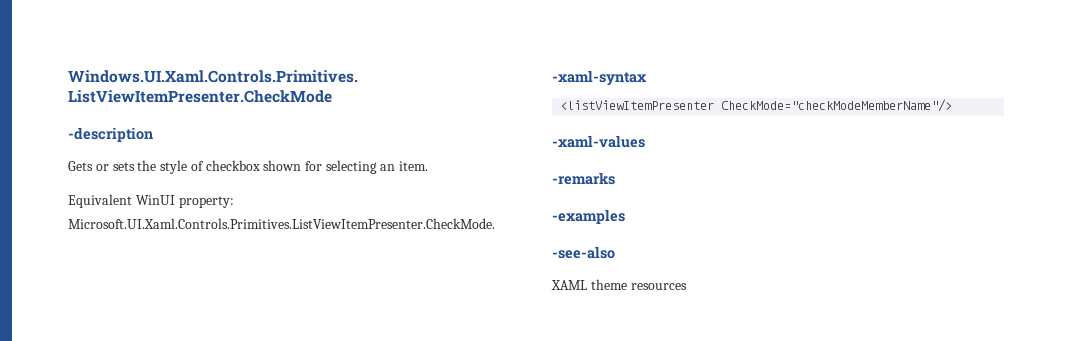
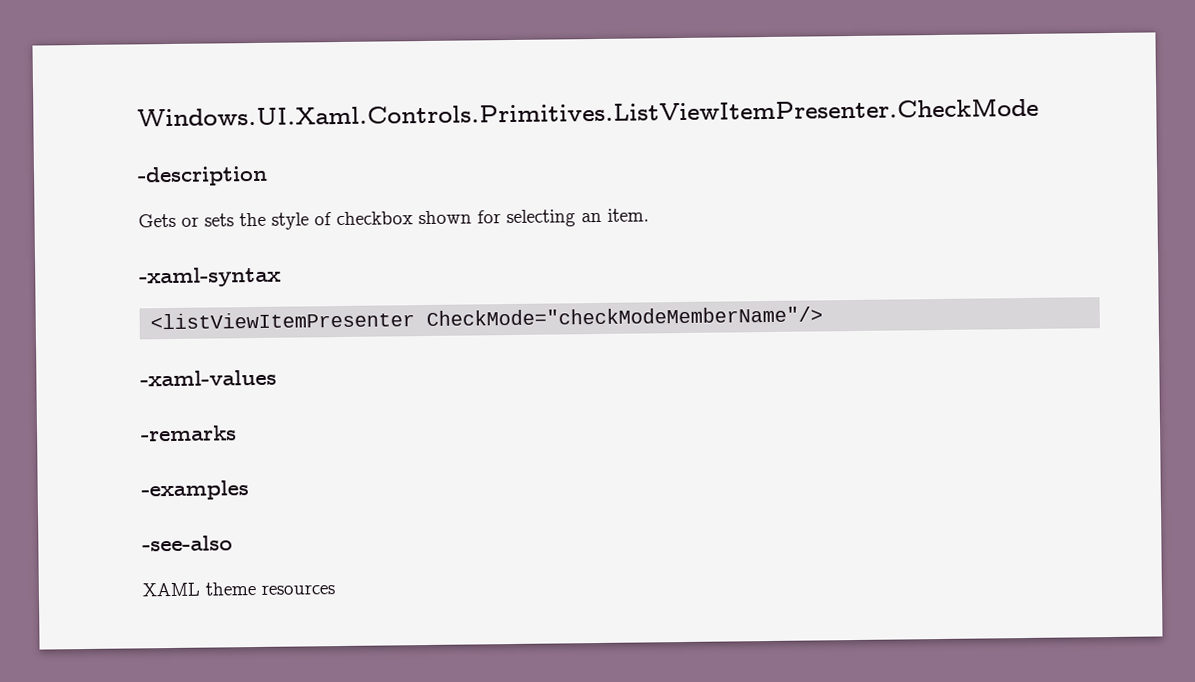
- Equivalent WinUI property: Microsoft.UI.Xaml.Controls.Primitives.ListViewItemPresenter.CheckMode.

